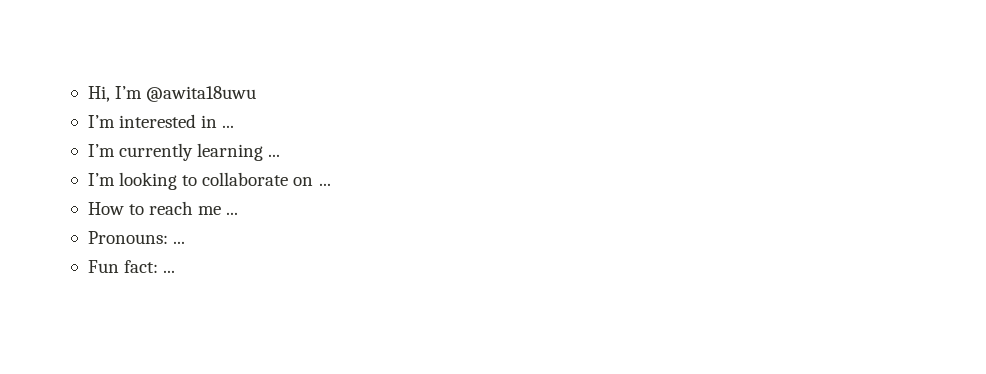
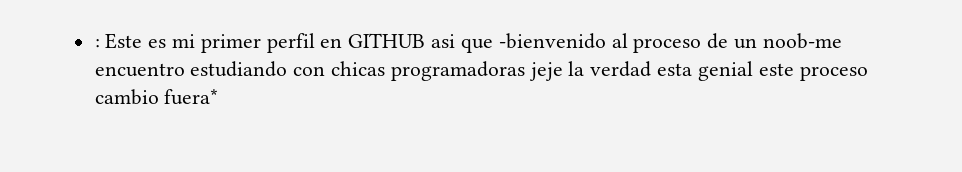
- Hi, I’m @awita18uwu
- I’m interested in ...
- I’m currently learning ...
- I’m looking to collaborate on ...
- How to reach me ...
- Pronouns: ...
- Fun fact: ...
+ : Este es mi primer perfil en GITHUB asi que -bienvenido al proceso de un noob-me encuentro estudiando con chicas programadoras jeje la verdad esta genial este proceso cambio fuera*

